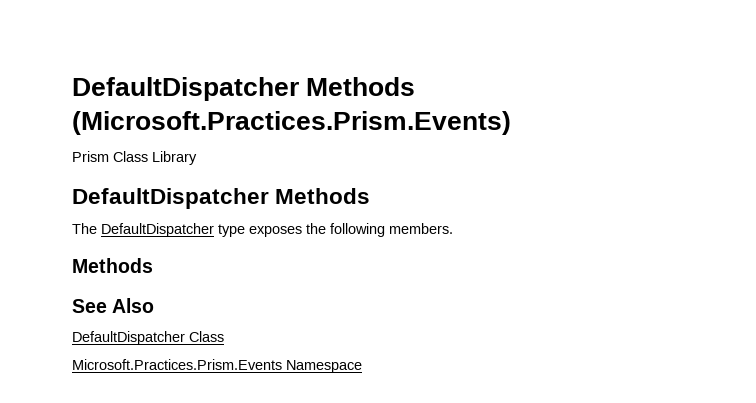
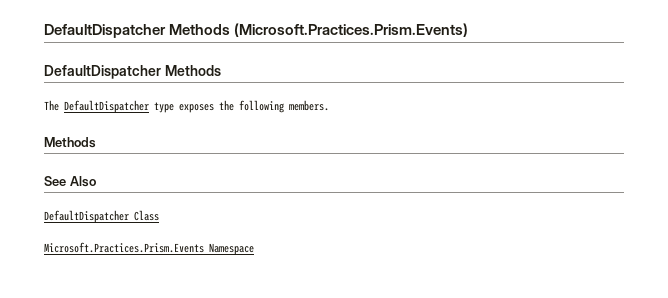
- Prism Class Library

